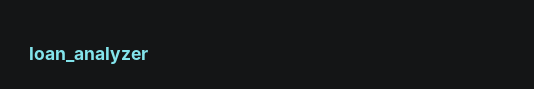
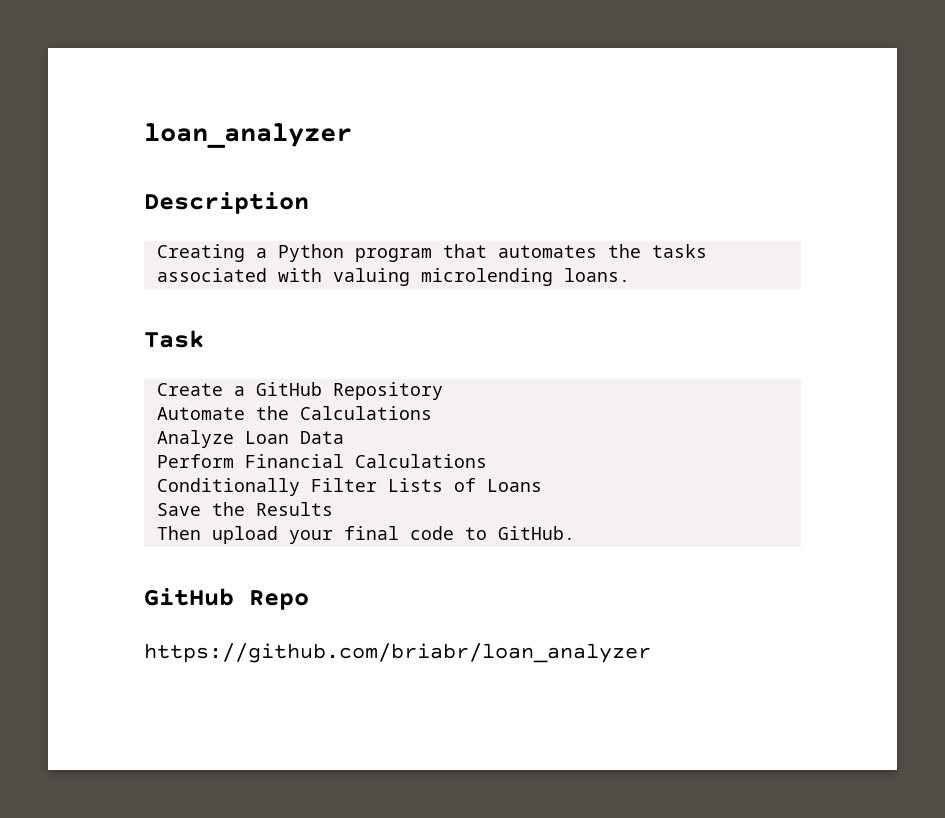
+ Description
+ Creating a Python program that automates the tasks associated with valuing microlending loans.
+ Task
+ Create a GitHub Repository
+ Automate the Calculations
+ Analyze Loan Data
+ Perform Financial Calculations
+ Conditionally Filter Lists of Loans
+ Save the Results
+ Then upload your final code to GitHub.
+ GitHub Repo
+ https://github.com/briabr/loan_analyzer

